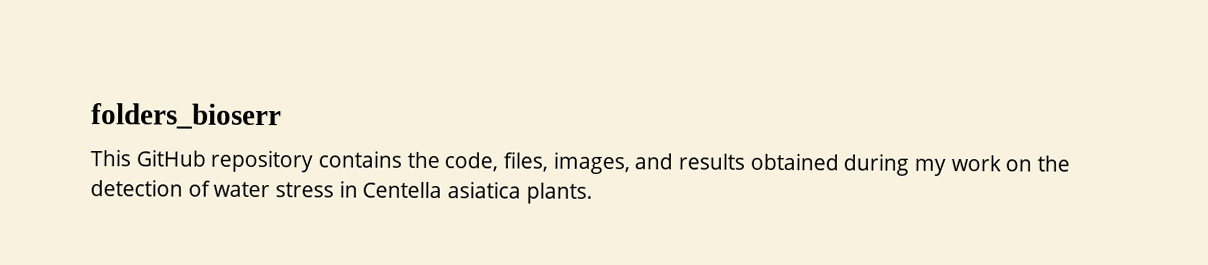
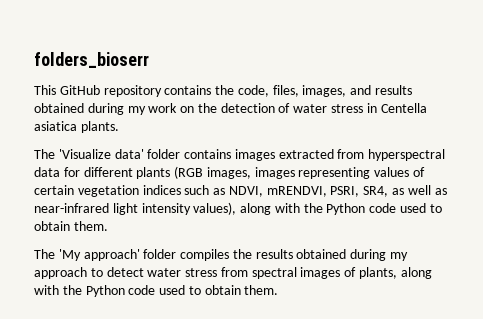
+ The 'Visualize data' folder contains images extracted from hyperspectral data for different plants (RGB images, images representing values of certain vegetation indices such as NDVI, mRENDVI, PSRI, SR4, as well as near-infrared light intensity values), along with the Python code used to obtain them.
+ The 'My approach' folder compiles the results obtained during my approach to detect water stress from spectral images of plants, along with the Python code used to obtain them.

